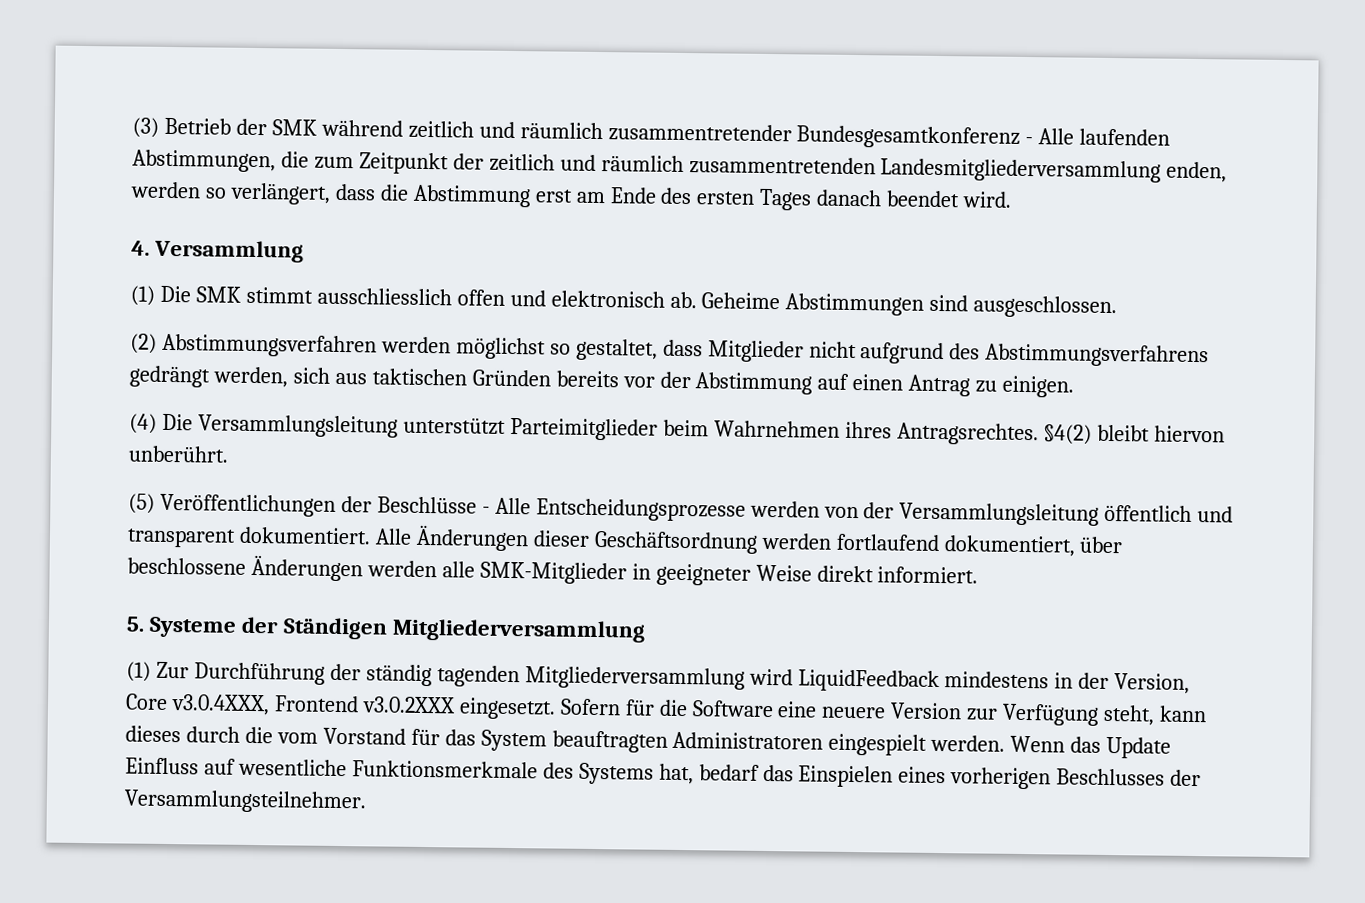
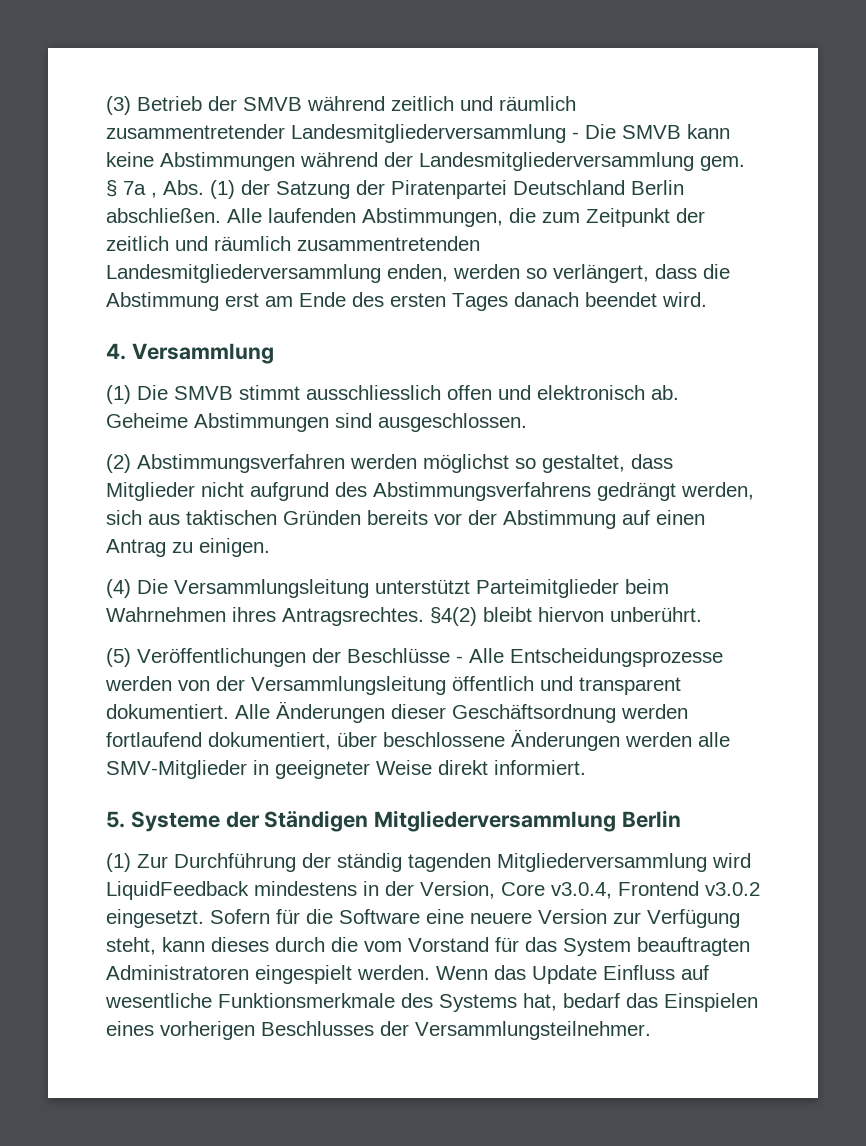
- (3) Betrieb der SMK während zeitlich und räumlich zusammentretender Bundesgesamtkonferenz - Alle laufenden Abstimmungen, die zum Zeitpunkt der zeitlich und räumlich zusammentretenden Landesmitgliederversammlung enden, werden so verlängert, dass die Abstimmung erst am Ende des ersten Tages danach beendet wird.
+ (3) Betrieb der SMVB während zeitlich und räumlich zusammentretender Landesmitgliederversammlung - Die SMVB kann keine Abstimmungen während der Landesmitgliederversammlung gem. § 7a , Abs. (1) der Satzung der Piratenpartei Deutschland Berlin abschließen. Alle laufenden Abstimmungen, die zum Zeitpunkt der zeitlich und räumlich zusammentretenden Landesmitgliederversammlung enden, werden so verlängert, dass die Abstimmung erst am Ende des ersten Tages danach beendet wird.
- (1) Die SMK stimmt ausschliesslich offen und elektronisch ab.
+ (1) Die SMVB stimmt ausschliesslich offen und elektronisch ab.
- Alle Änderungen dieser Geschäftsordnung werden fortlaufend dokumentiert, über beschlossene Änderungen werden alle SMK-Mitglieder in geeigneter Weise direkt informiert.
+ Alle Änderungen dieser Geschäftsordnung werden fortlaufend dokumentiert, über beschlossene Änderungen werden alle SMV-Mitglieder in geeigneter Weise direkt informiert.
- 5. Systeme der Ständigen Mitgliederversammlung
+ 5. Systeme der Ständigen Mitgliederversammlung Berlin
- (1) Zur Durchführung der ständig tagenden Mitgliederversammlung wird LiquidFeedback mindestens in der Version, Core v3.0.4XXX, Frontend v3.0.2XXX eingesetzt.
+ (1) Zur Durchführung der ständig tagenden Mitgliederversammlung wird LiquidFeedback mindestens in der Version, Core v3.0.4, Frontend v3.0.2 eingesetzt.

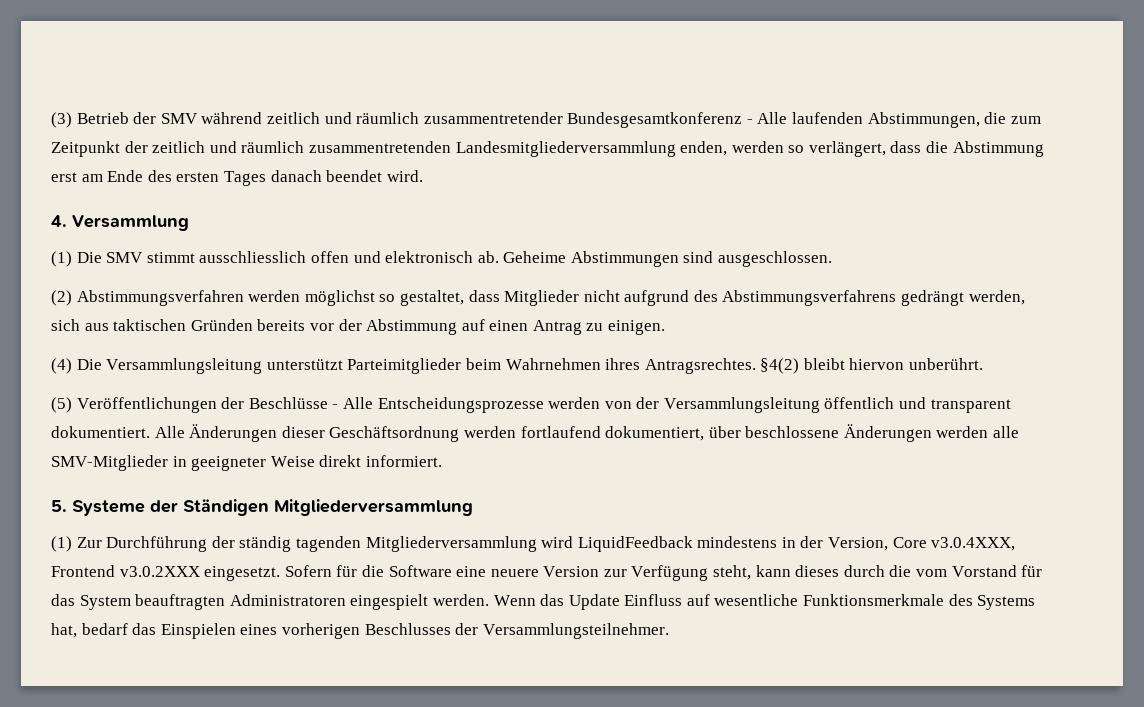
- (3) Betrieb der SMVB während zeitlich und räumlich zusammentretender Landesmitgliederversammlung - Die SMVB kann keine Abstimmungen während der Landesmitgliederversammlung gem. § 7a , Abs. (1) der Satzung der Piratenpartei Deutschland Berlin abschließen. Alle laufenden Abstimmungen, die zum Zeitpunkt der zeitlich und räumlich zusammentretenden Landesmitgliederversammlung enden, werden so verlängert, dass die Abstimmung erst am Ende des ersten Tages danach beendet wird.
+ (3) Betrieb der SMV während zeitlich und räumlich zusammentretender Bundesgesamtkonferenz - Alle laufenden Abstimmungen, die zum Zeitpunkt der zeitlich und räumlich zusammentretenden Landesmitgliederversammlung enden, werden so verlängert, dass die Abstimmung erst am Ende des ersten Tages danach beendet wird.
- (1) Die SMVB stimmt ausschliesslich offen und elektronisch ab.
+ (1) Die SMV stimmt ausschliesslich offen und elektronisch ab.
- 5. Systeme der Ständigen Mitgliederversammlung Berlin
+ 5. Systeme der Ständigen Mitgliederversammlung
- (1) Zur Durchführung der ständig tagenden Mitgliederversammlung wird LiquidFeedback mindestens in der Version, Core v3.0.4, Frontend v3.0.2 eingesetzt.
+ (1) Zur Durchführung der ständig tagenden Mitgliederversammlung wird LiquidFeedback mindestens in der Version, Core v3.0.4XXX, Frontend v3.0.2XXX eingesetzt.

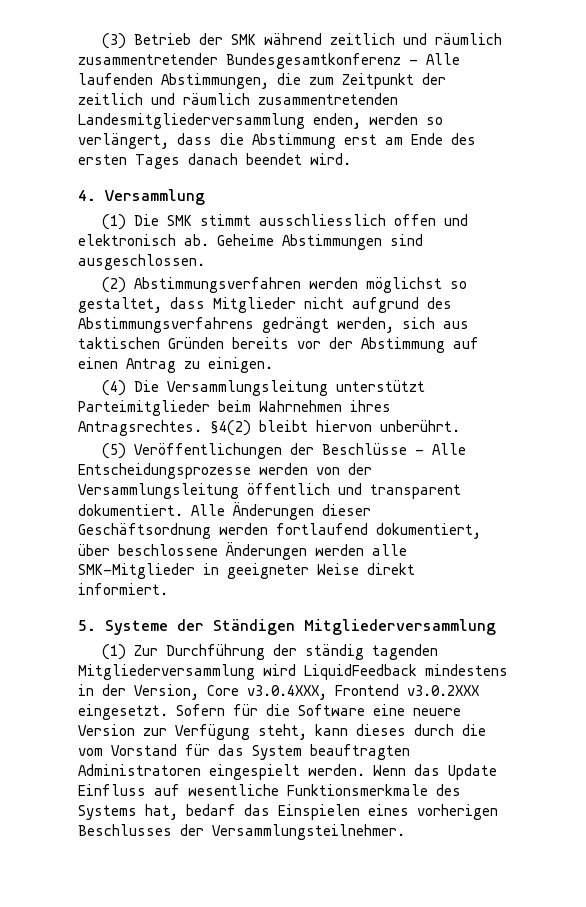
- (3) Betrieb der SMV während zeitlich und räumlich zusammentretender Bundesgesamtkonferenz - Alle laufenden Abstimmungen, die zum Zeitpunkt der zeitlich und räumlich zusammentretenden Landesmitgliederversammlung enden, werden so verlängert, dass die Abstimmung erst am Ende des ersten Tages danach beendet wird.
+ (3) Betrieb der SMK während zeitlich und räumlich zusammentretender Bundesgesamtkonferenz - Alle laufenden Abstimmungen, die zum Zeitpunkt der zeitlich und räumlich zusammentretenden Landesmitgliederversammlung enden, werden so verlängert, dass die Abstimmung erst am Ende des ersten Tages danach beendet wird.
- (1) Die SMV stimmt ausschliesslich offen und elektronisch ab.
+ (1) Die SMK stimmt ausschliesslich offen und elektronisch ab.
- Alle Änderungen dieser Geschäftsordnung werden fortlaufend dokumentiert, über beschlossene Änderungen werden alle SMV-Mitglieder in geeigneter Weise direkt informiert.
+ Alle Änderungen dieser Geschäftsordnung werden fortlaufend dokumentiert, über beschlossene Änderungen werden alle SMK-Mitglieder in geeigneter Weise direkt informiert.

